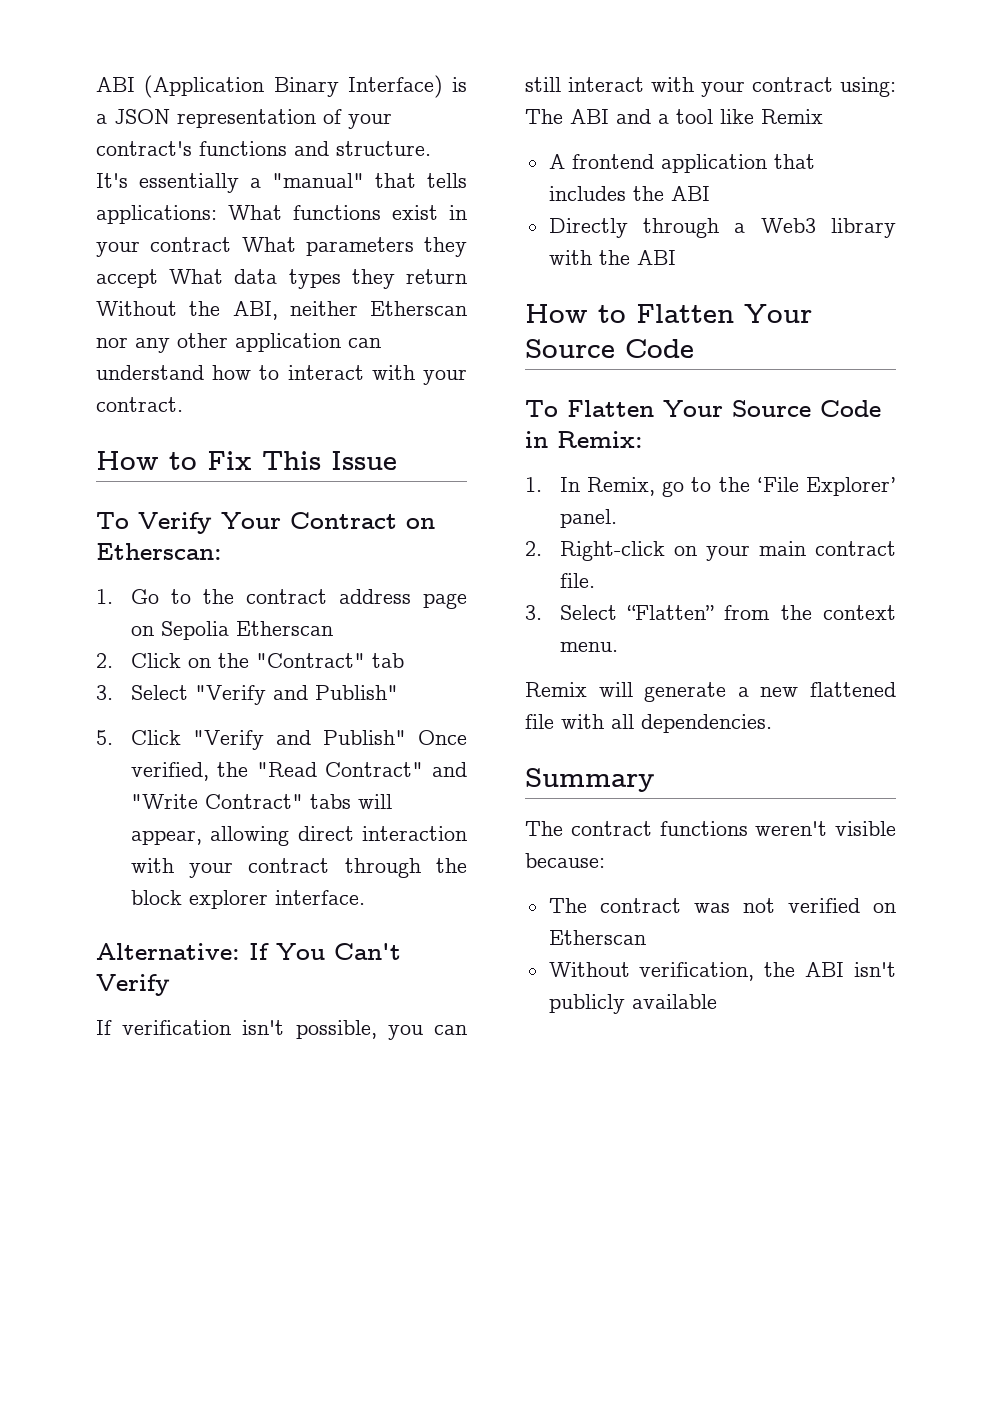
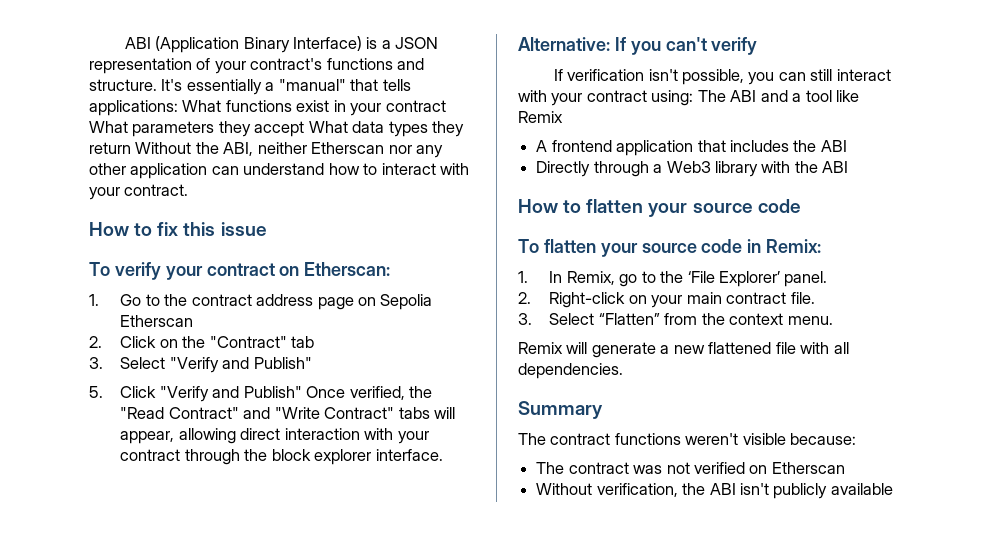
- How to Fix This Issue
- To Verify Your Contract on Etherscan:
+ How to fix this issue
+ To verify your contract on Etherscan:
- Alternative: If You Can't Verify
+ Alternative: If you can't verify
- How to Flatten Your Source Code
- To Flatten Your Source Code in Remix:
+ How to flatten your source code
+ To flatten your source code in Remix:

